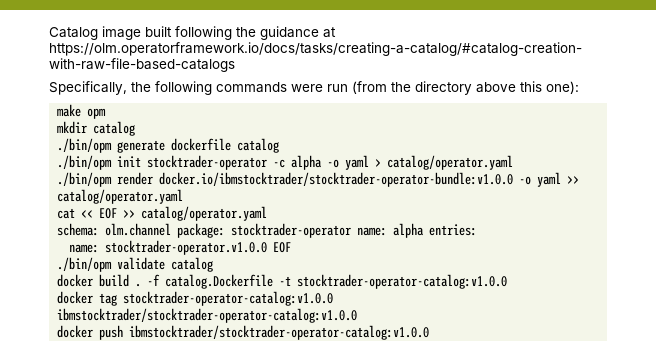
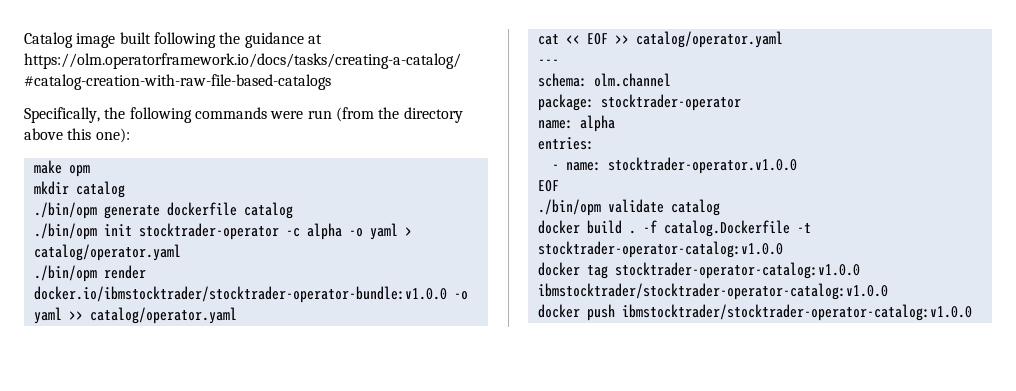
+ ---
- schema: olm.channel package: stocktrader-operator name: alpha entries:
+ schema: olm.channel
+ package: stocktrader-operator
+ name: alpha
+ entries:
- name: stocktrader-operator.v1.0.0 EOF
+ - name: stocktrader-operator.v1.0.0
+ EOF

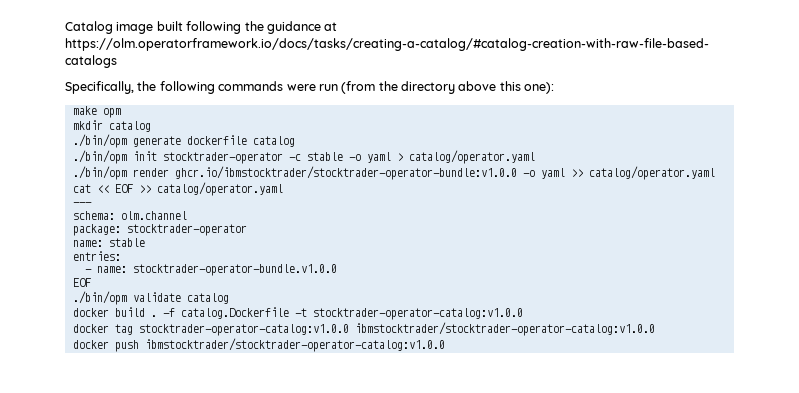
- ./bin/opm init stocktrader-operator -c alpha -o yaml > catalog/operator.yaml
+ ./bin/opm init stocktrader-operator -c stable -o yaml > catalog/operator.yaml
- ./bin/opm render docker.io/ibmstocktrader/stocktrader-operator-bundle:v1.0.0 -o yaml >> catalog/operator.yaml
+ ./bin/opm render ghcr.io/ibmstocktrader/stocktrader-operator-bundle:v1.0.0 -o yaml >> catalog/operator.yaml
- name: alpha
+ name: stable
- - name: stocktrader-operator.v1.0.0
+ - name: stocktrader-operator-bundle.v1.0.0

